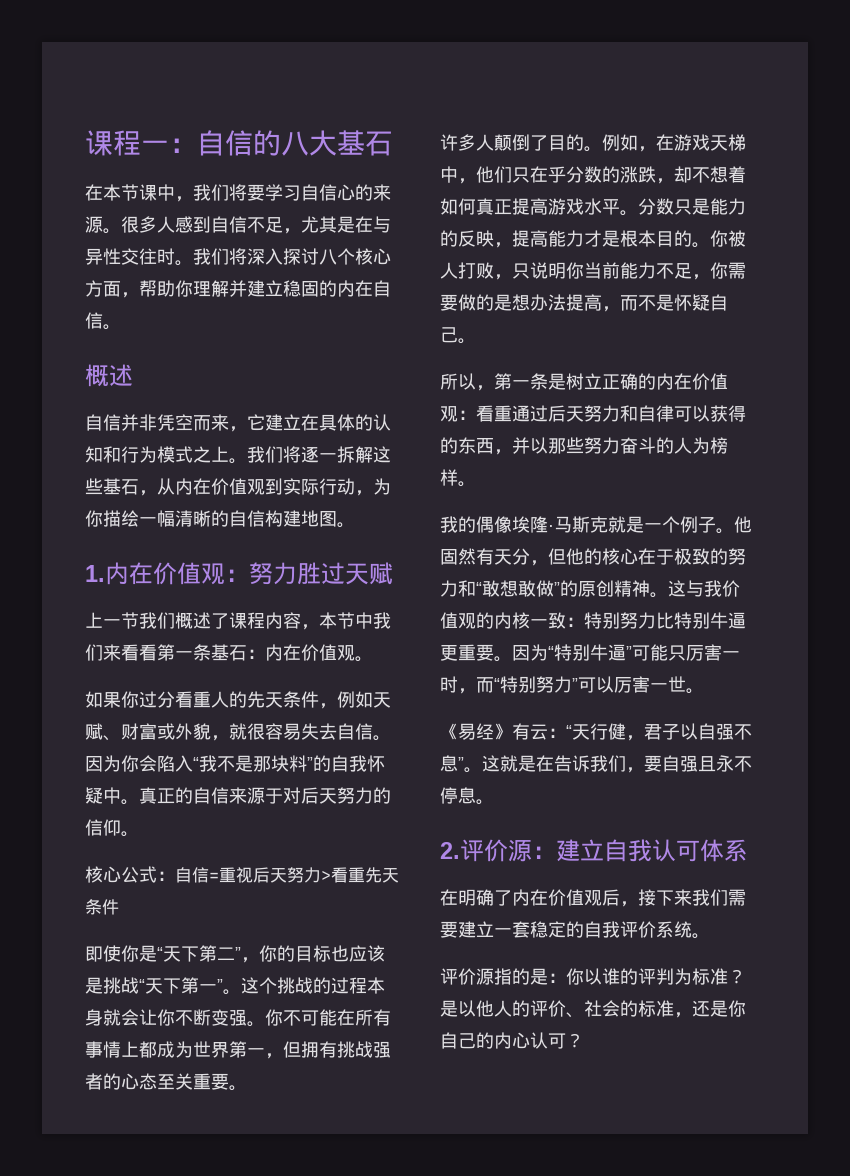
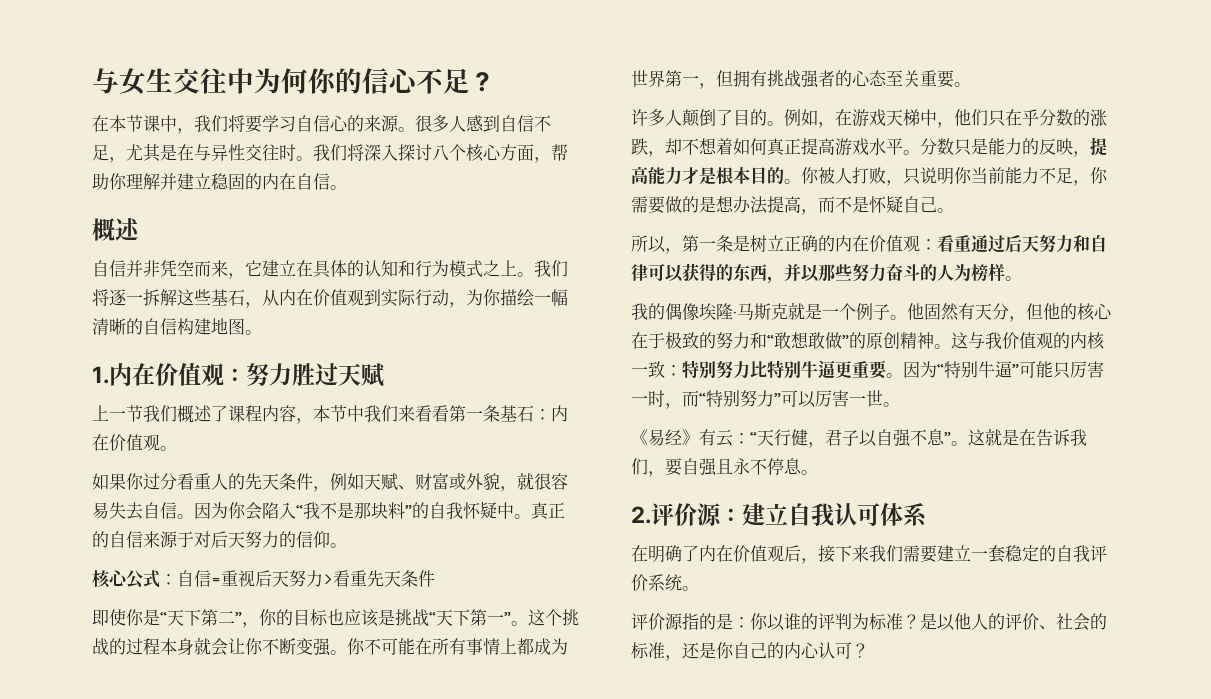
- 课程一：自信的八大基石
+ 与女生交往中为何你的信心不足？

